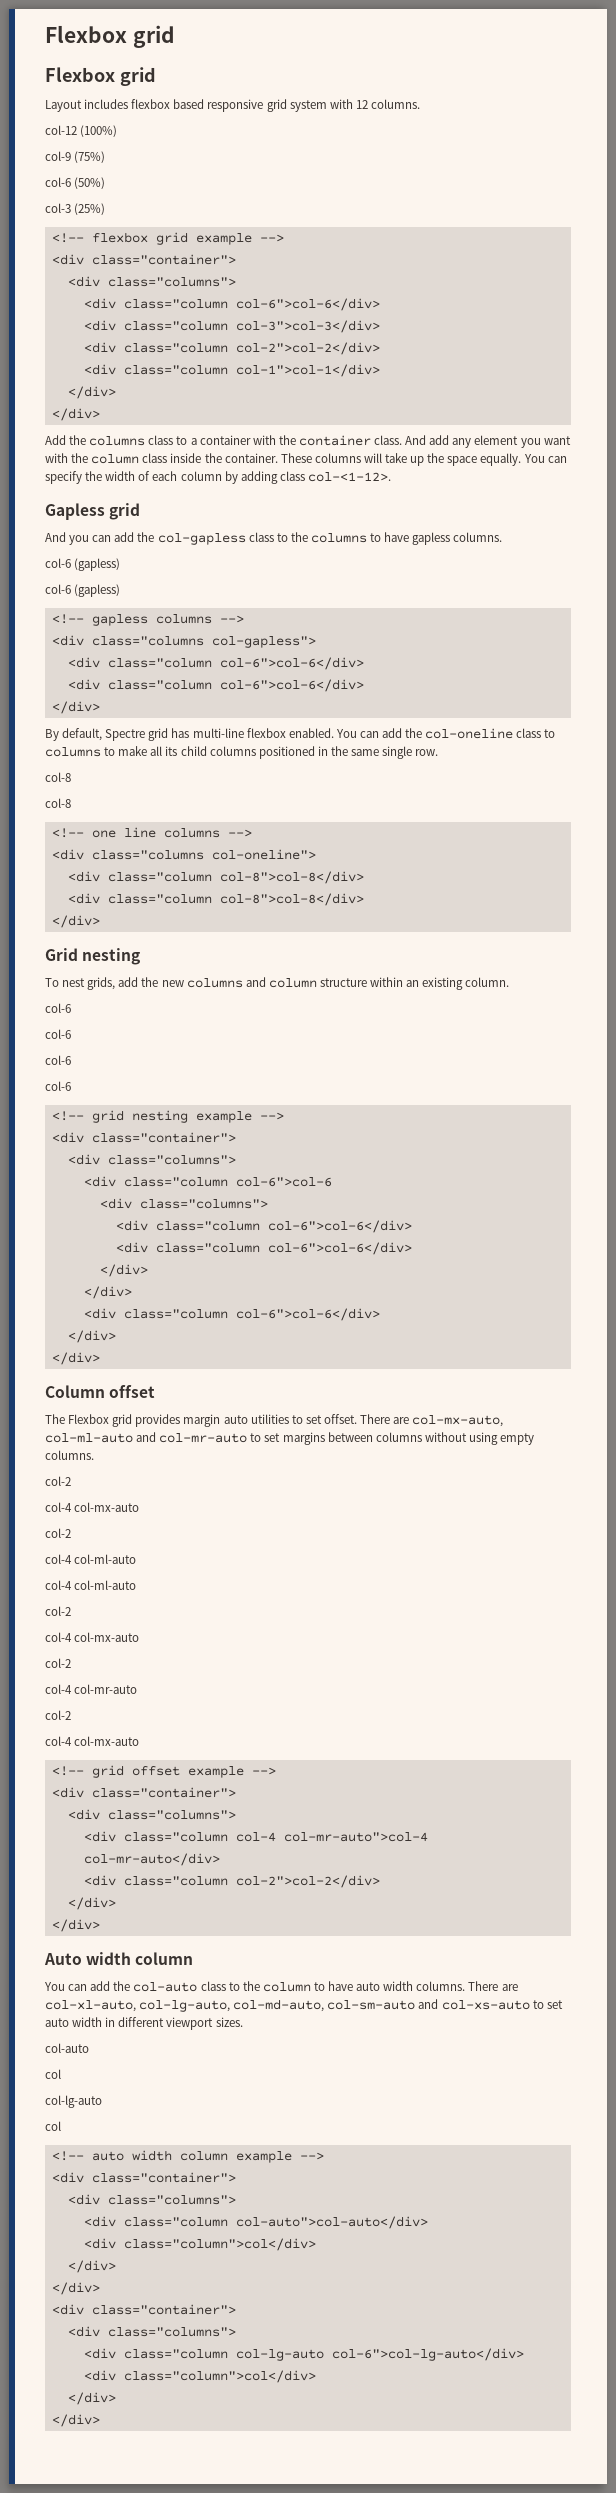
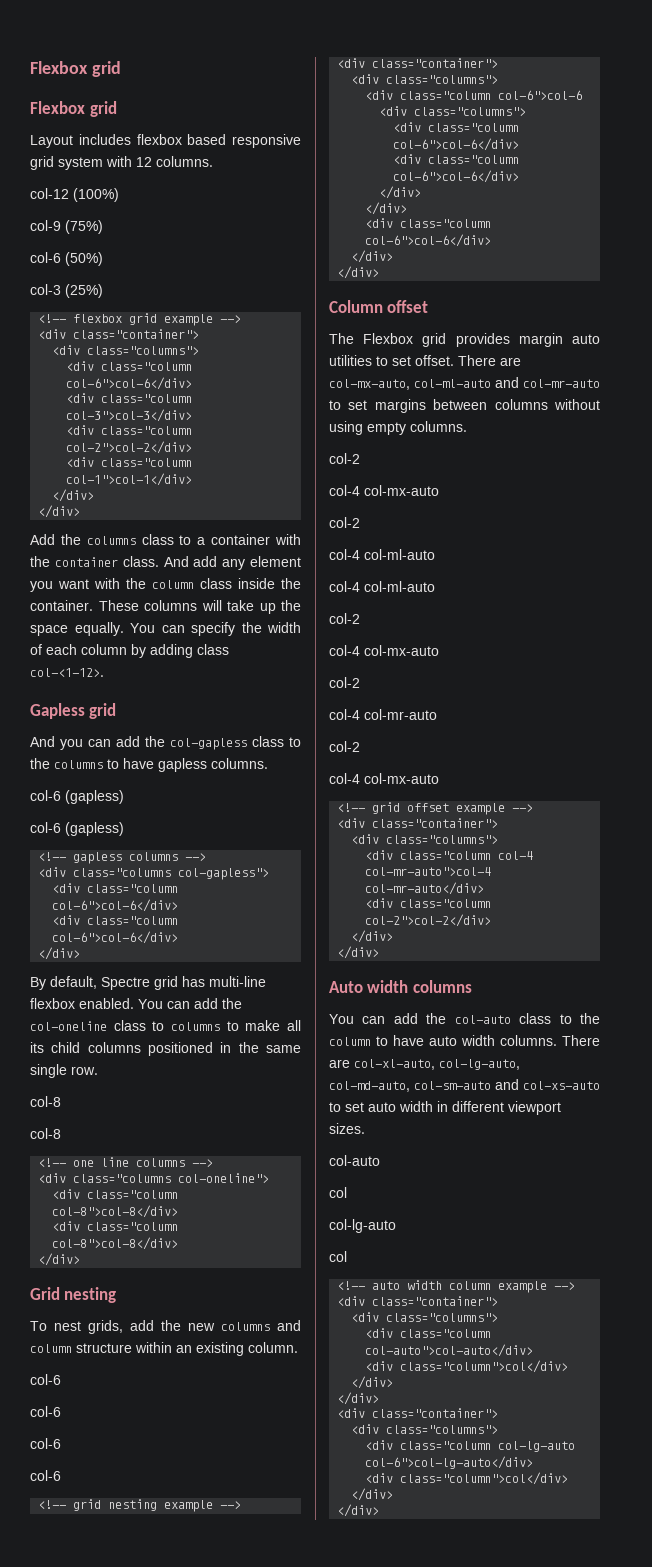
- Auto width column
+ Auto width columns

